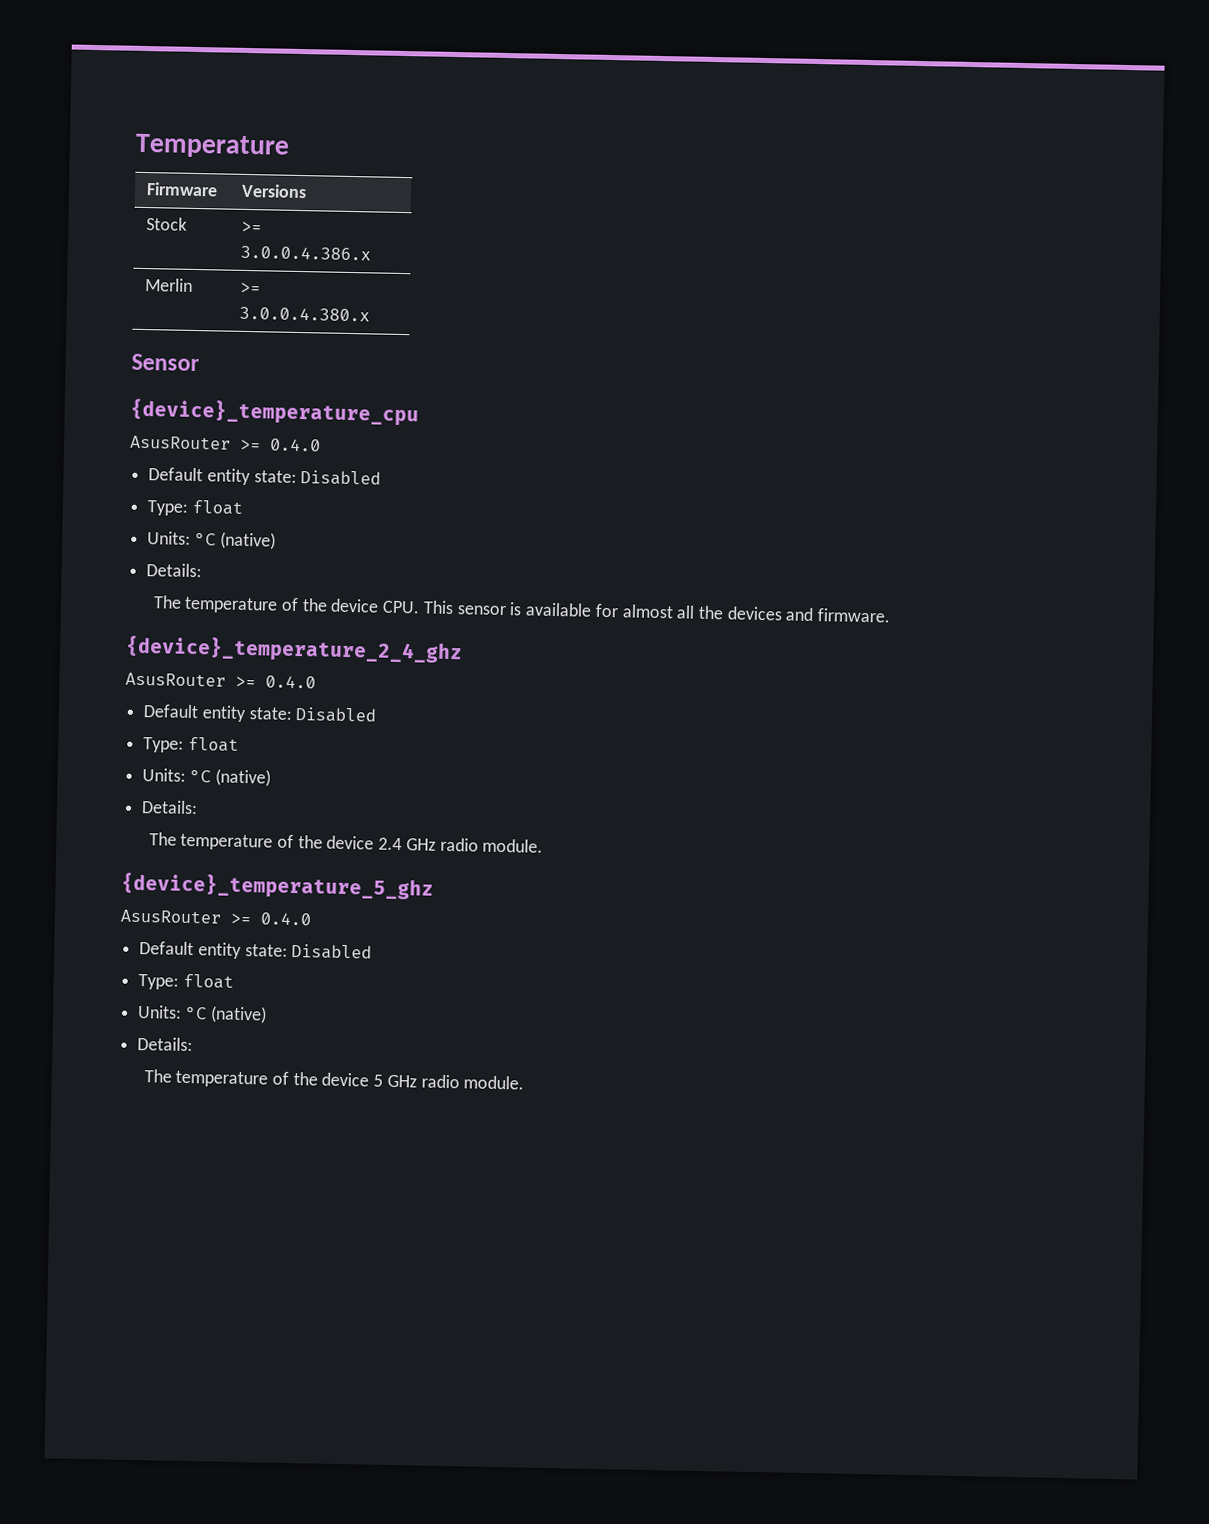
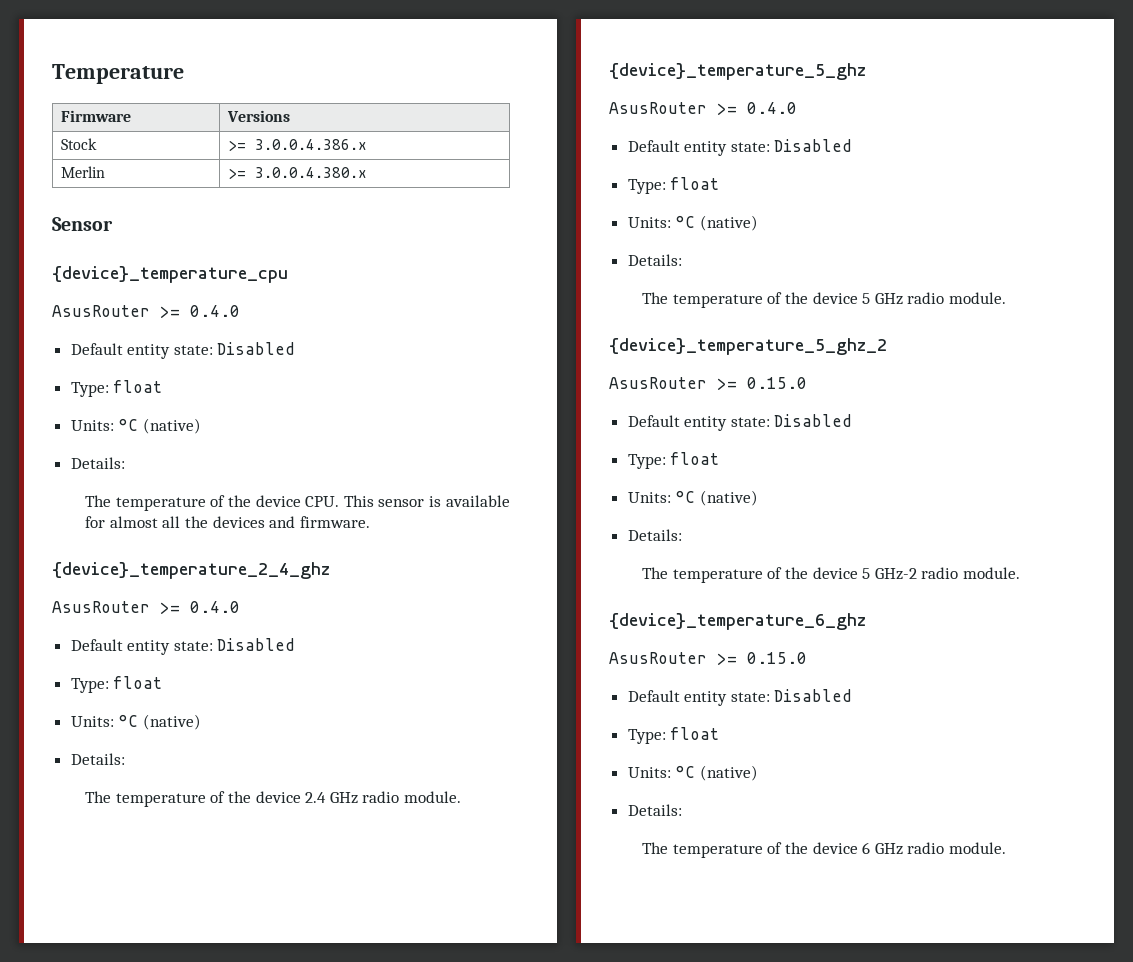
+ {device}_temperature_5_ghz_2
+ AsusRouter >= 0.15.0
+ Default entity state: Disabled
+ Type: float
+ Units: °C (native)
+ Details:
+ The temperature of the device 5 GHz-2 radio module.
+ {device}_temperature_6_ghz
+ AsusRouter >= 0.15.0
+ Default entity state: Disabled
+ Type: float
+ Units: °C (native)
+ Details:
+ The temperature of the device 6 GHz radio module.

